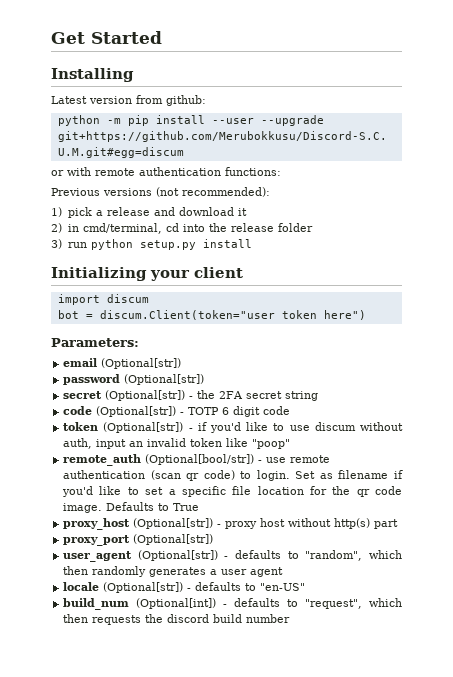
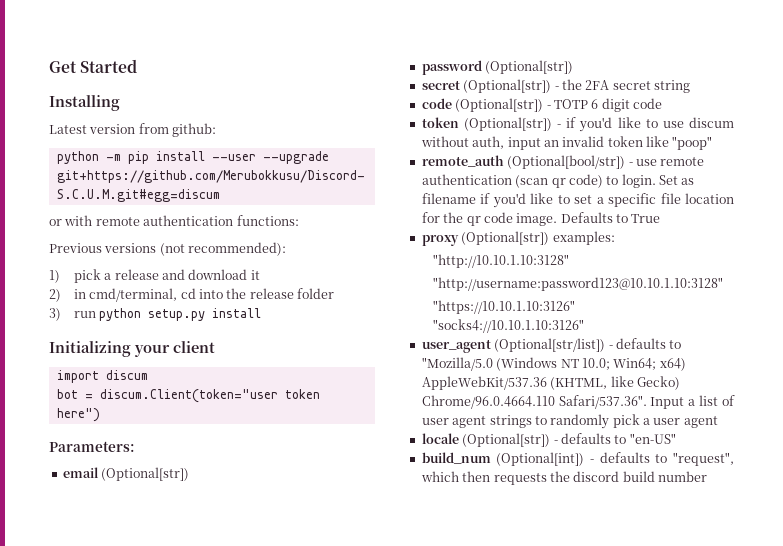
- proxy_host (Optional[str]) - proxy host without http(s) part
- proxy_port (Optional[str])
+ proxy (Optional[str]) examples:
+ "http://10.10.1.10:3128"
+ "http://username:password123@10.10.1.10:3128"
+ "https://10.10.1.10:3126"
+ "socks4://10.10.1.10:3126"
- user_agent (Optional[str]) - defaults to "random", which then randomly generates a user agent
+ user_agent (Optional[str/list]) - defaults to "Mozilla/5.0 (Windows NT 10.0; Win64; x64) AppleWebKit/537.36 (KHTML, like Gecko) Chrome/96.0.4664.110 Safari/537.36". Input a list of user agent strings to randomly pick a user agent

